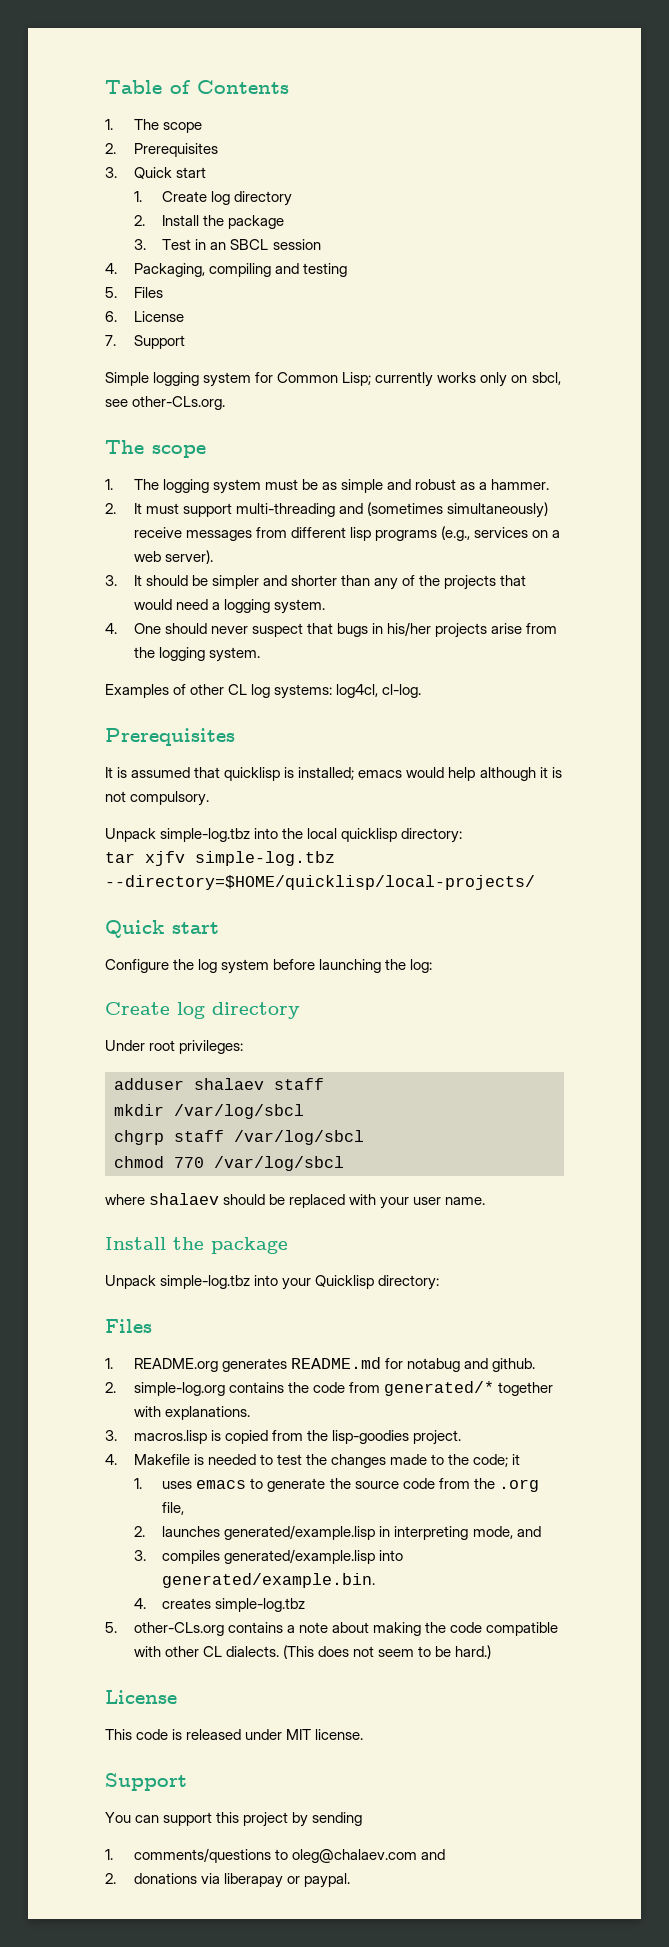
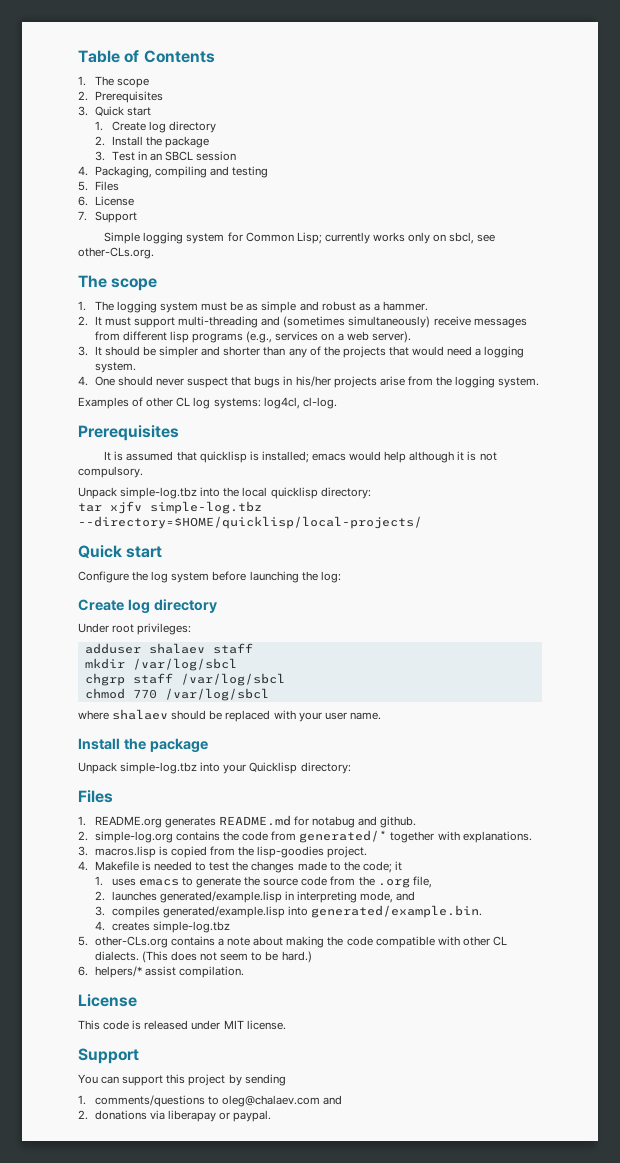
+ 6. helpers/* assist compilation.

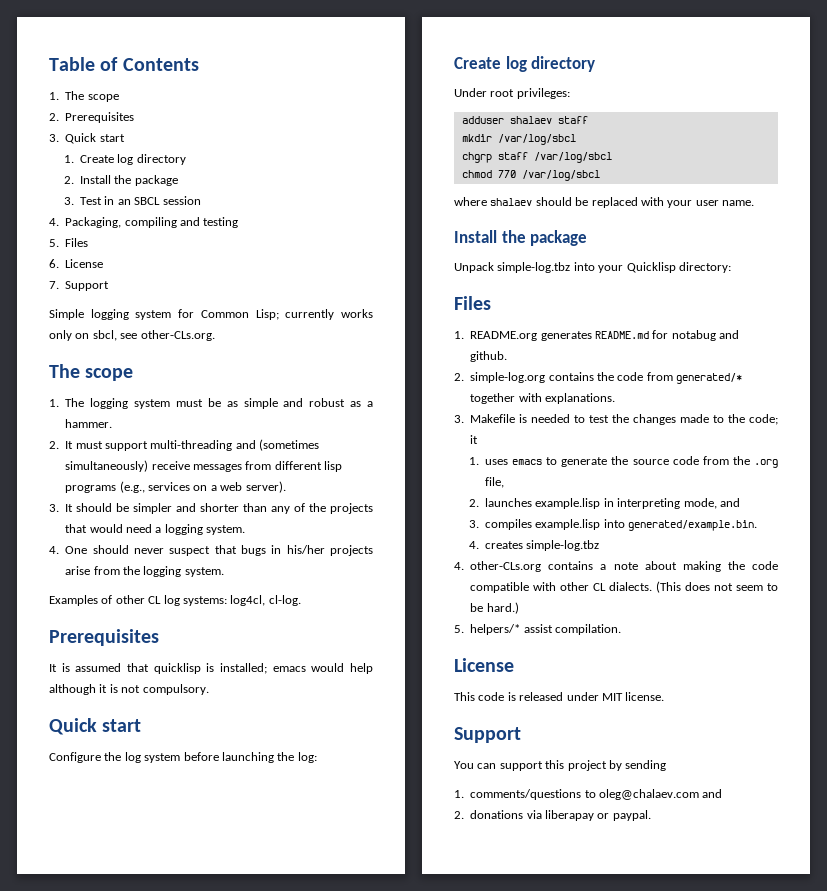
- Unpack simple-log.tbz into the local quicklisp directory:
- tar xjfv simple-log.tbz --directory=$HOME/quicklisp/local-projects/
- 3. macros.lisp is copied from the lisp-goodies project.
- 4. Makefile is needed to test the changes made to the code; it
+ 3. Makefile is needed to test the changes made to the code; it
- 2. launches generated/example.lisp in interpreting mode, and
+ 2. launches example.lisp in interpreting mode, and
- 3. compiles generated/example.lisp into generated/example.bin.
+ 3. compiles example.lisp into generated/example.bin.
- 5. other-CLs.org contains a note about making the code compatible with other CL dialects.
+ 4. other-CLs.org contains a note about making the code compatible with other CL dialects.
- 6. helpers/* assist compilation.
+ 5. helpers/* assist compilation.

